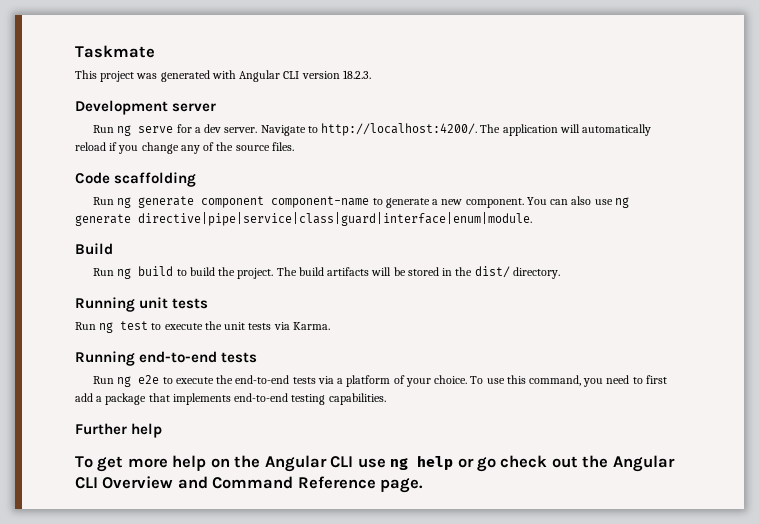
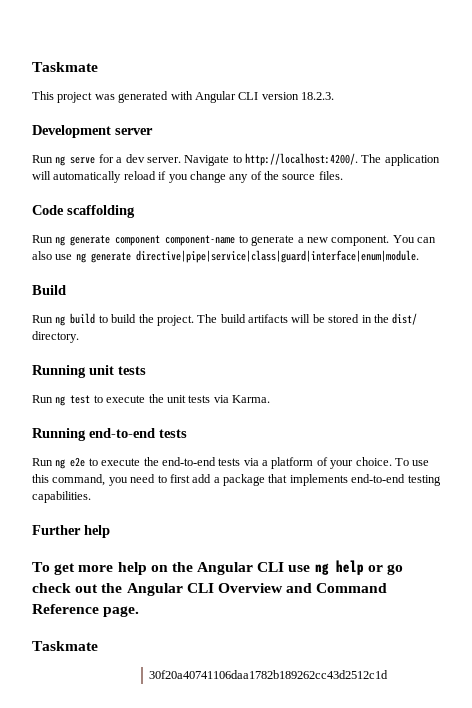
  To get more help on the Angular CLI use ng help or go check out the Angular CLI Overview and Command Reference page.
+ Taskmate
+ 30f20a40741106daa1782b189262cc43d2512c1d

